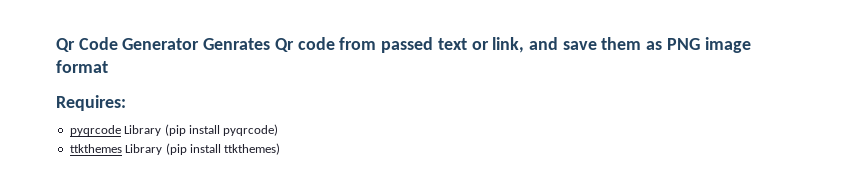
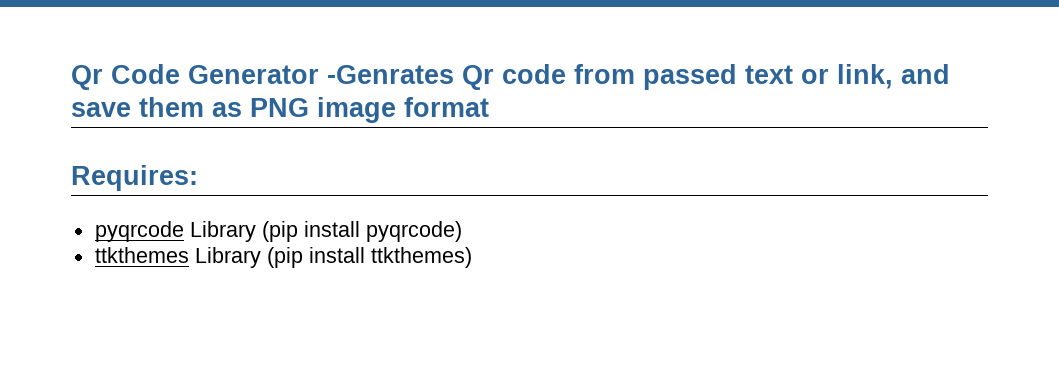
- Qr Code Generator Genrates Qr code from passed text or link, and save them as PNG image format
+ Qr Code Generator -Genrates Qr code from passed text or link, and save them as PNG image format

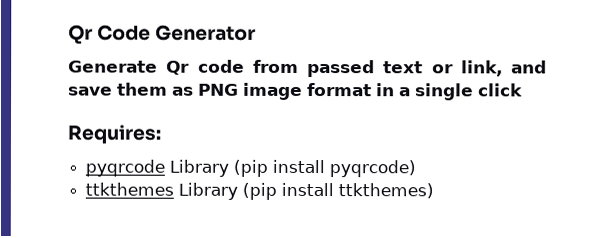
- Qr Code Generator -Genrates Qr code from passed text or link, and save them as PNG image format
+ Qr Code Generator
+ Generate Qr code from passed text or link, and save them as PNG image format in a single click

